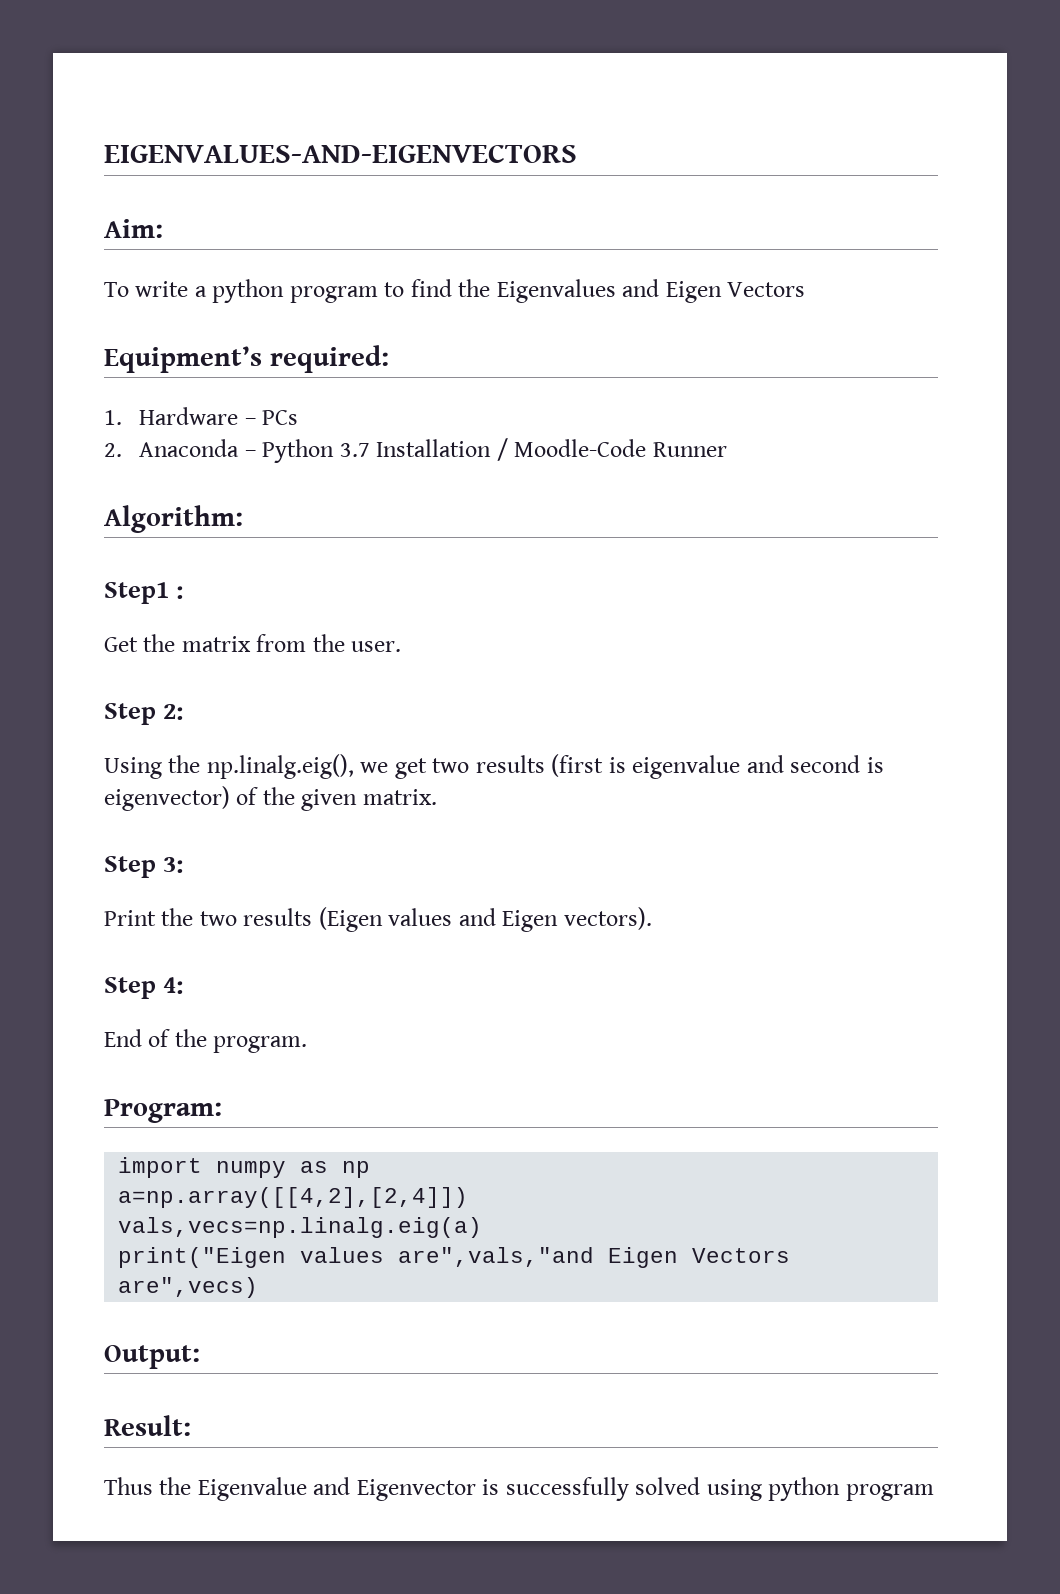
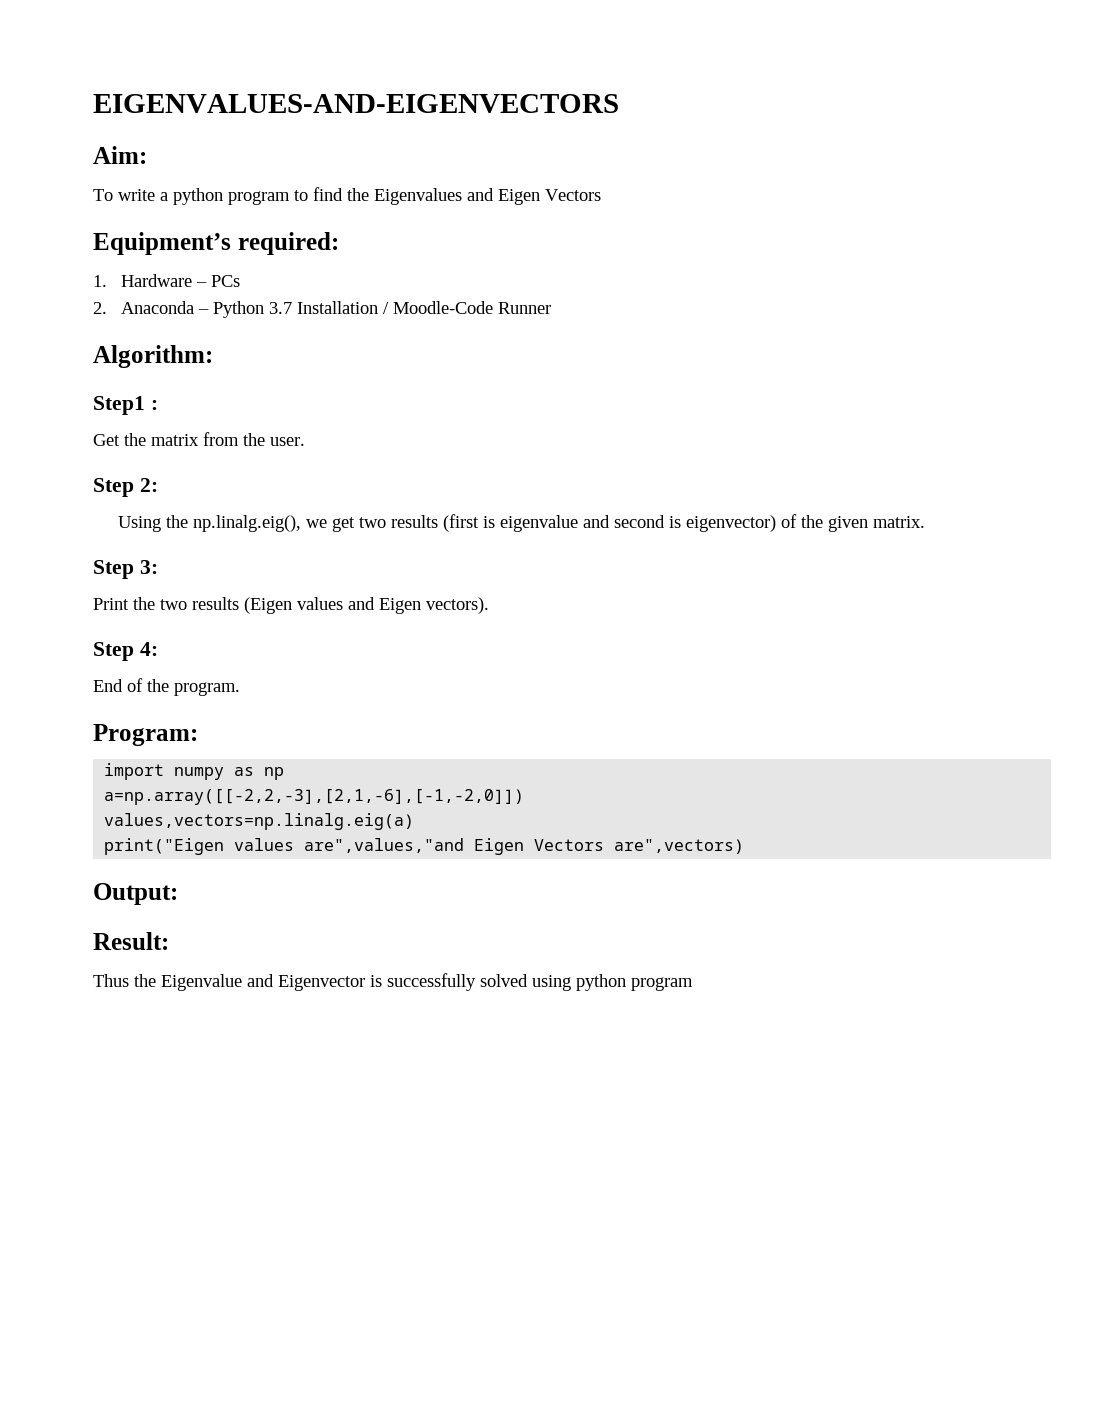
- a=np.array([[4,2],[2,4]])
- vals,vecs=np.linalg.eig(a)
+ a=np.array([[-2,2,-3],[2,1,-6],[-1,-2,0]])
+ values,vectors=np.linalg.eig(a)
- print("Eigen values are",vals,"and Eigen Vectors are",vecs)
+ print("Eigen values are",values,"and Eigen Vectors are",vectors)

